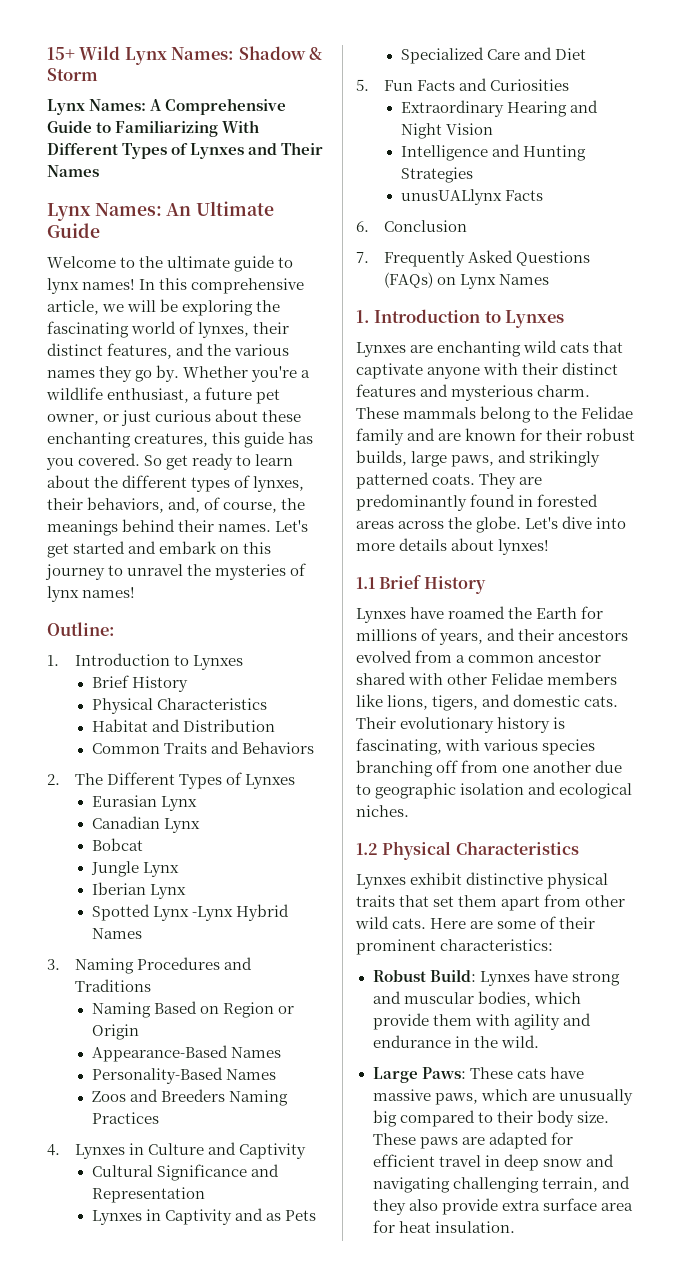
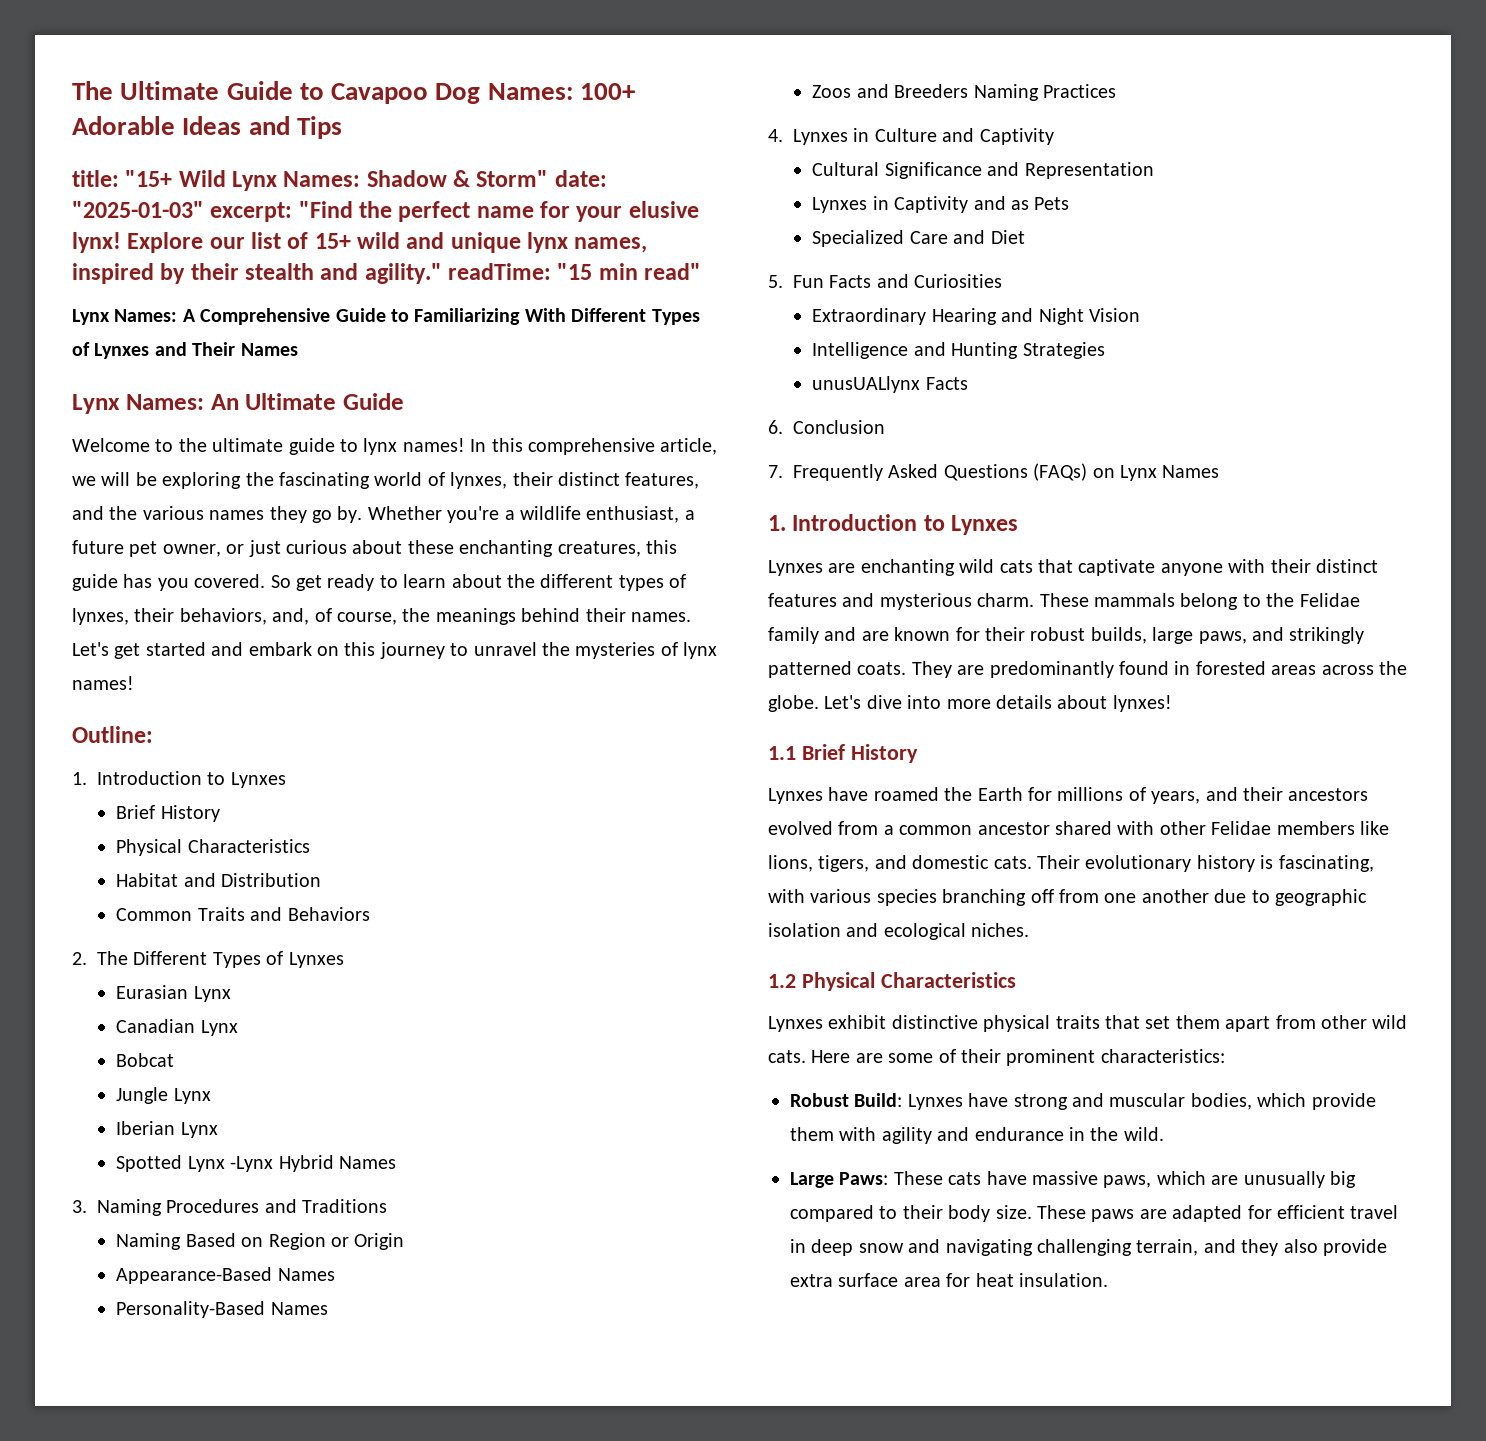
- 15+ Wild Lynx Names: Shadow & Storm
+ The Ultimate Guide to Cavapoo Dog Names: 100+ Adorable Ideas and Tips
+ title: "15+ Wild Lynx Names: Shadow & Storm" date: "2025-01-03" excerpt: "Find the perfect name for your elusive lynx! Explore our list of 15+ wild and unique lynx names, inspired by their stealth and agility." readTime: "15 min read"

